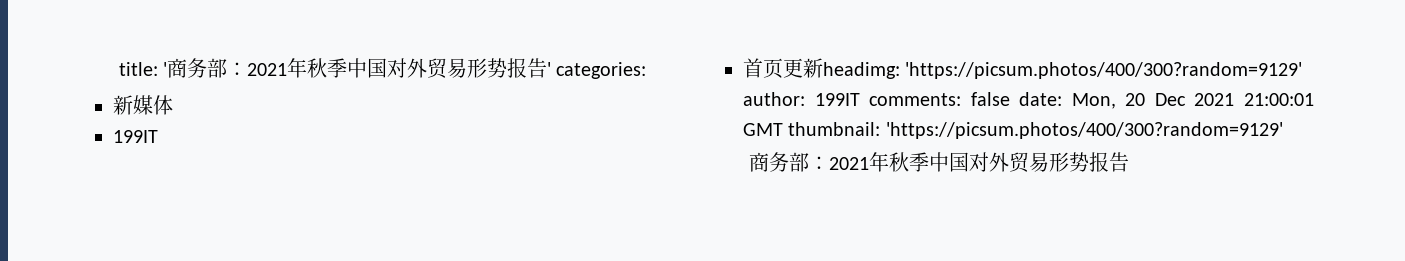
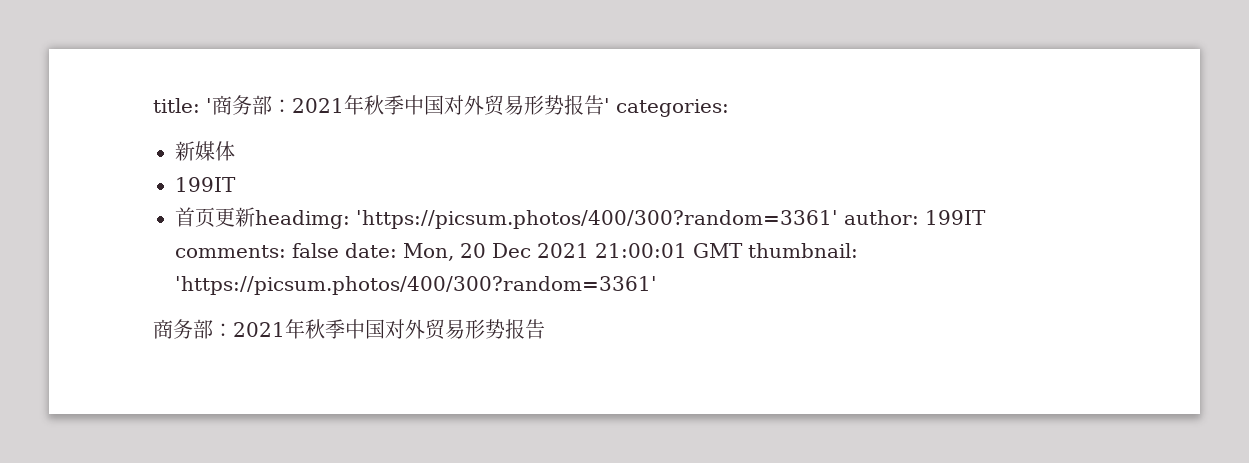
- 首页更新headimg: 'https://picsum.photos/400/300?random=9129' author: 199IT comments: false date: Mon, 20 Dec 2021 21:00:01 GMT thumbnail: 'https://picsum.photos/400/300?random=9129'
+ 首页更新headimg: 'https://picsum.photos/400/300?random=3361' author: 199IT comments: false date: Mon, 20 Dec 2021 21:00:01 GMT thumbnail: 'https://picsum.photos/400/300?random=3361'

